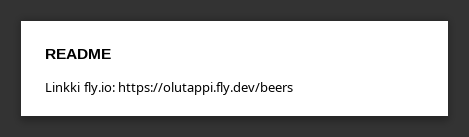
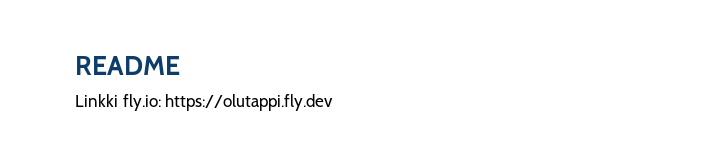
- Linkki fly.io: https://olutappi.fly.dev/beers
+ Linkki fly.io: https://olutappi.fly.dev

